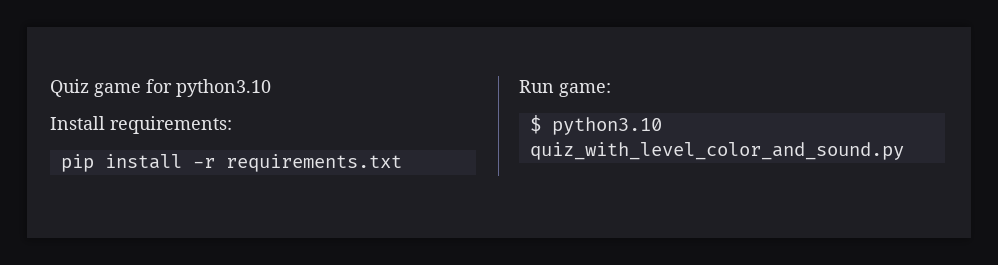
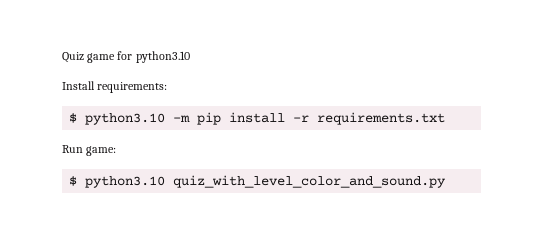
- pip install -r requirements.txt
+ $ python3.10 -m pip install -r requirements.txt

